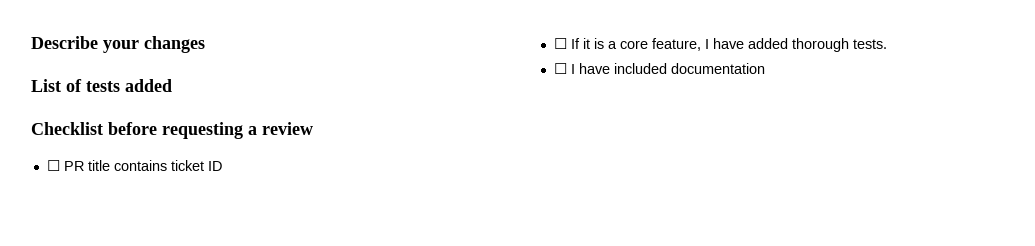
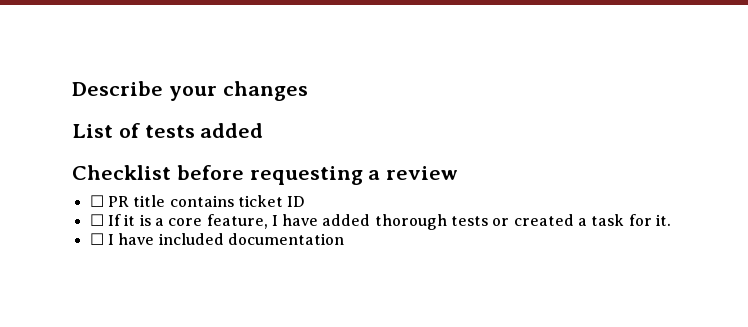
- ☐ If it is a core feature, I have added thorough tests.
+ ☐ If it is a core feature, I have added thorough tests or created a task for it.

